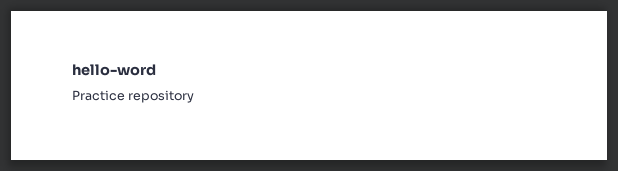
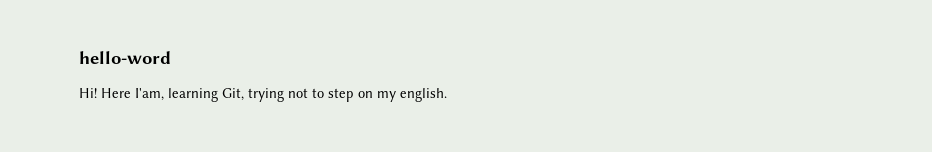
- Practice repository
+ Hi! Here I'am, learning Git, trying not to step on my english.

